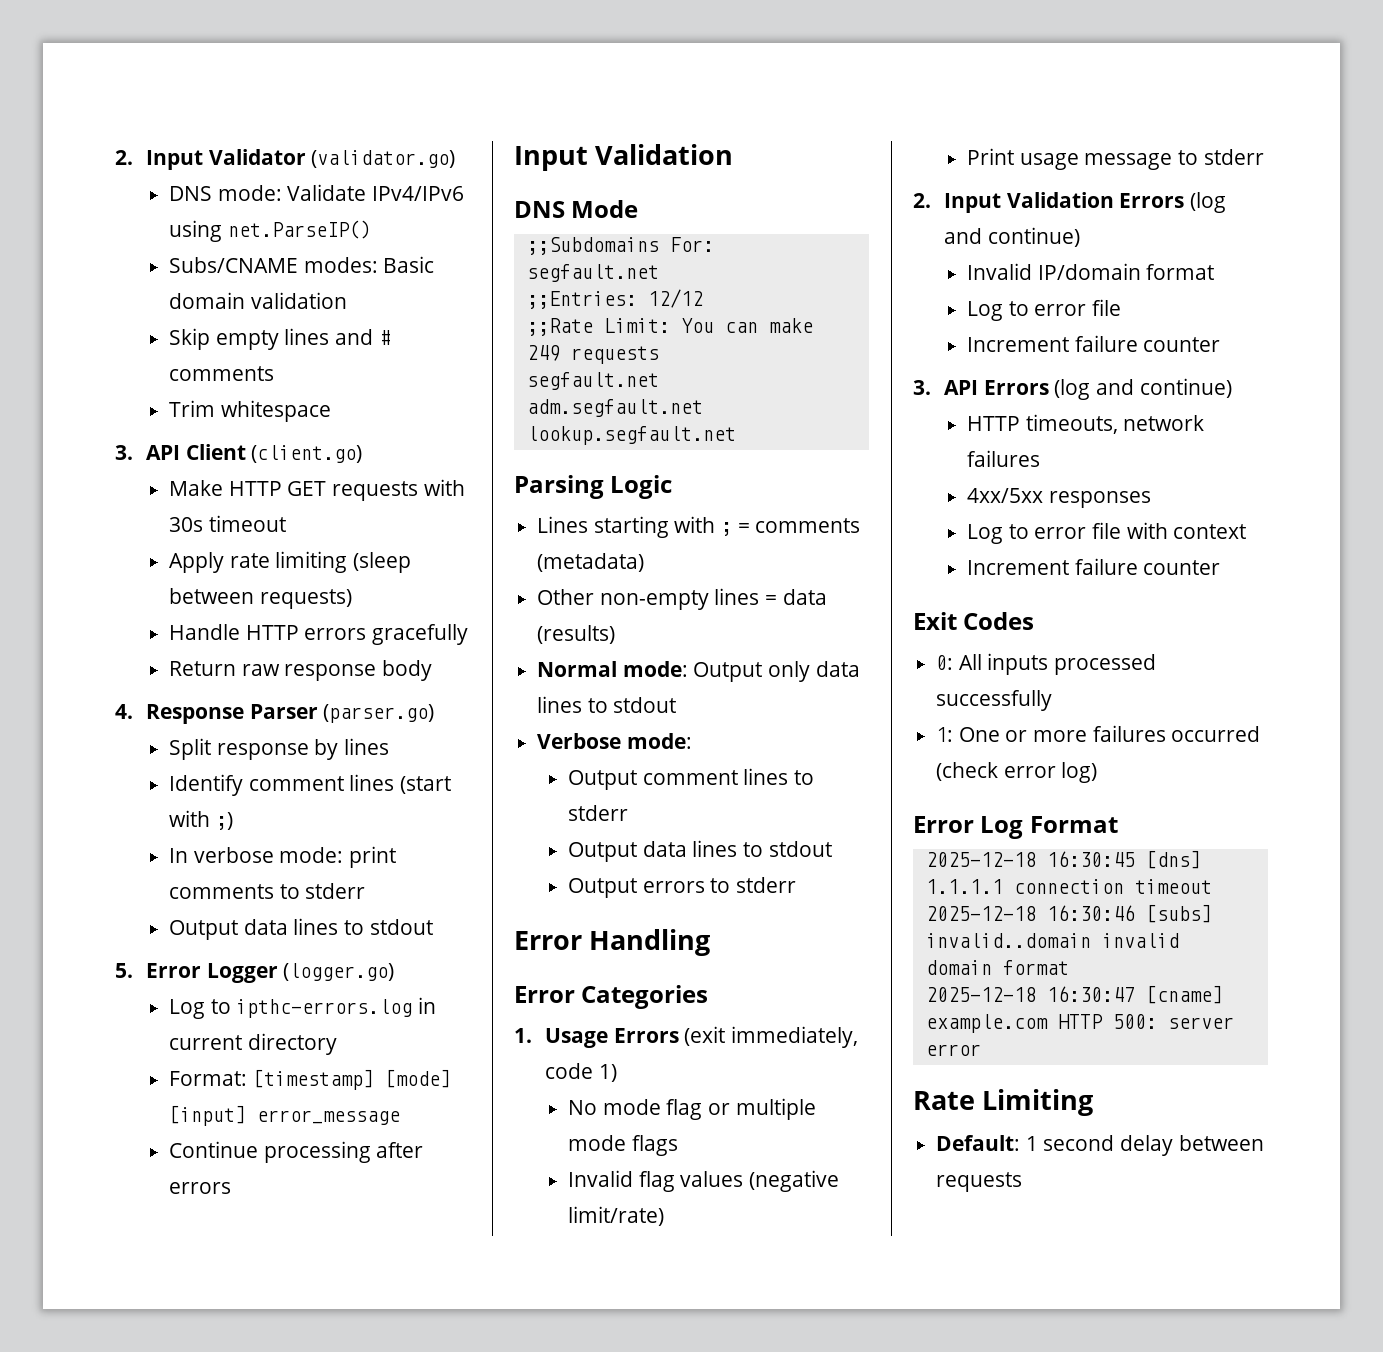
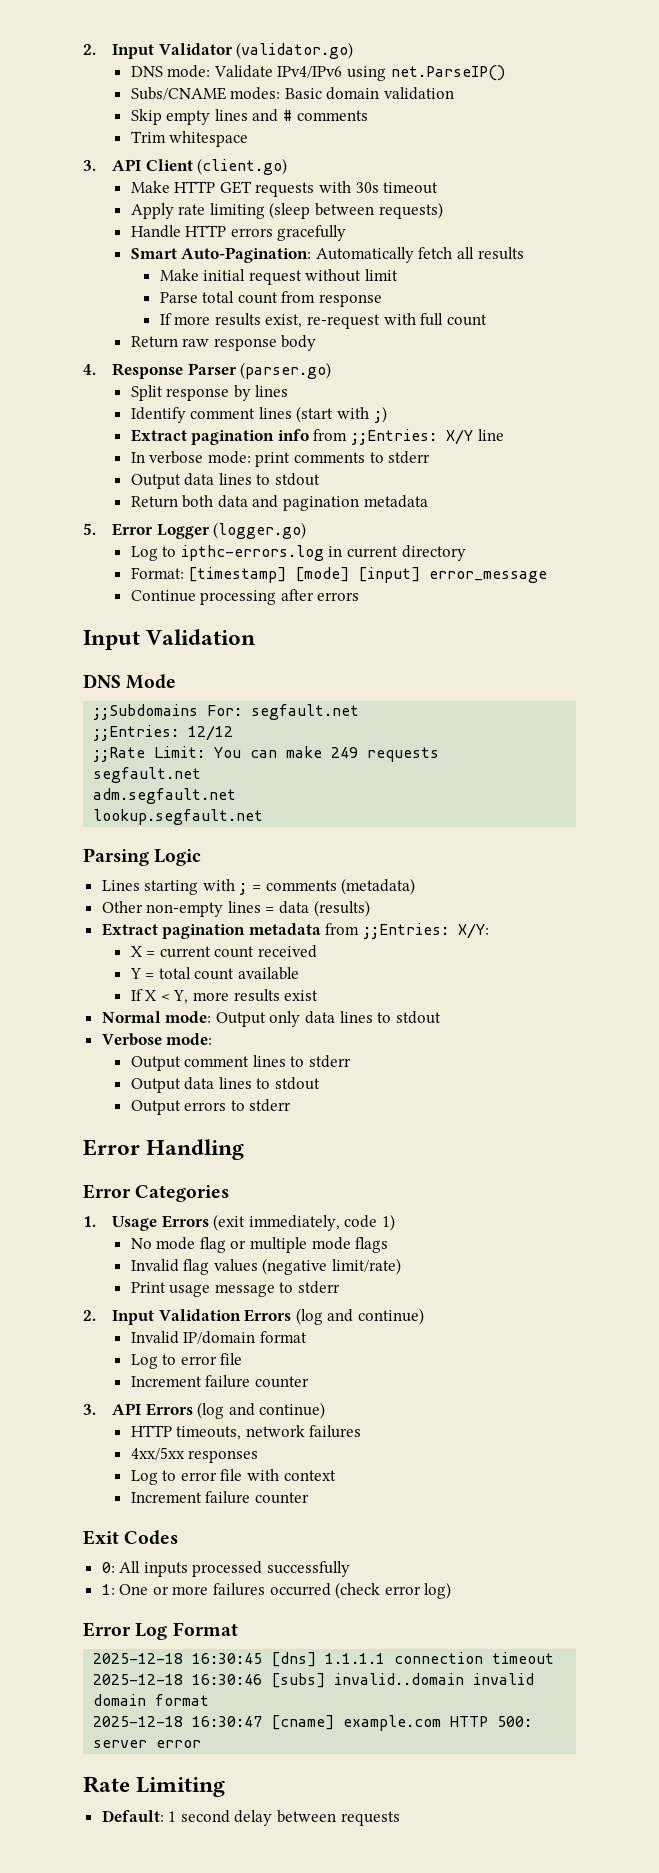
+ Smart Auto-Pagination: Automatically fetch all results
+ Make initial request without limit
+ Parse total count from response
+ If more results exist, re-request with full count
+ Extract pagination info from ;;Entries: X/Y line
+ Return both data and pagination metadata
+ Extract pagination metadata from ;;Entries: X/Y:
+ X = current count received
+ Y = total count available
+ If X < Y, more results exist

